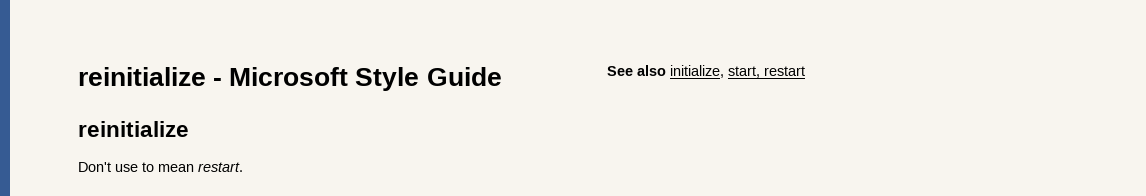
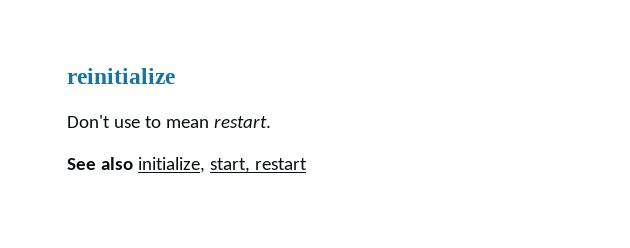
- reinitialize - Microsoft Style Guide

